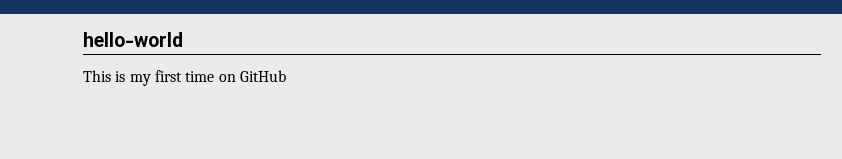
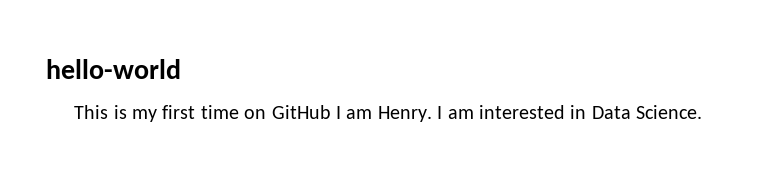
- This is my first time on GitHub
+ This is my first time on GitHub I am Henry. I am interested in Data Science.

